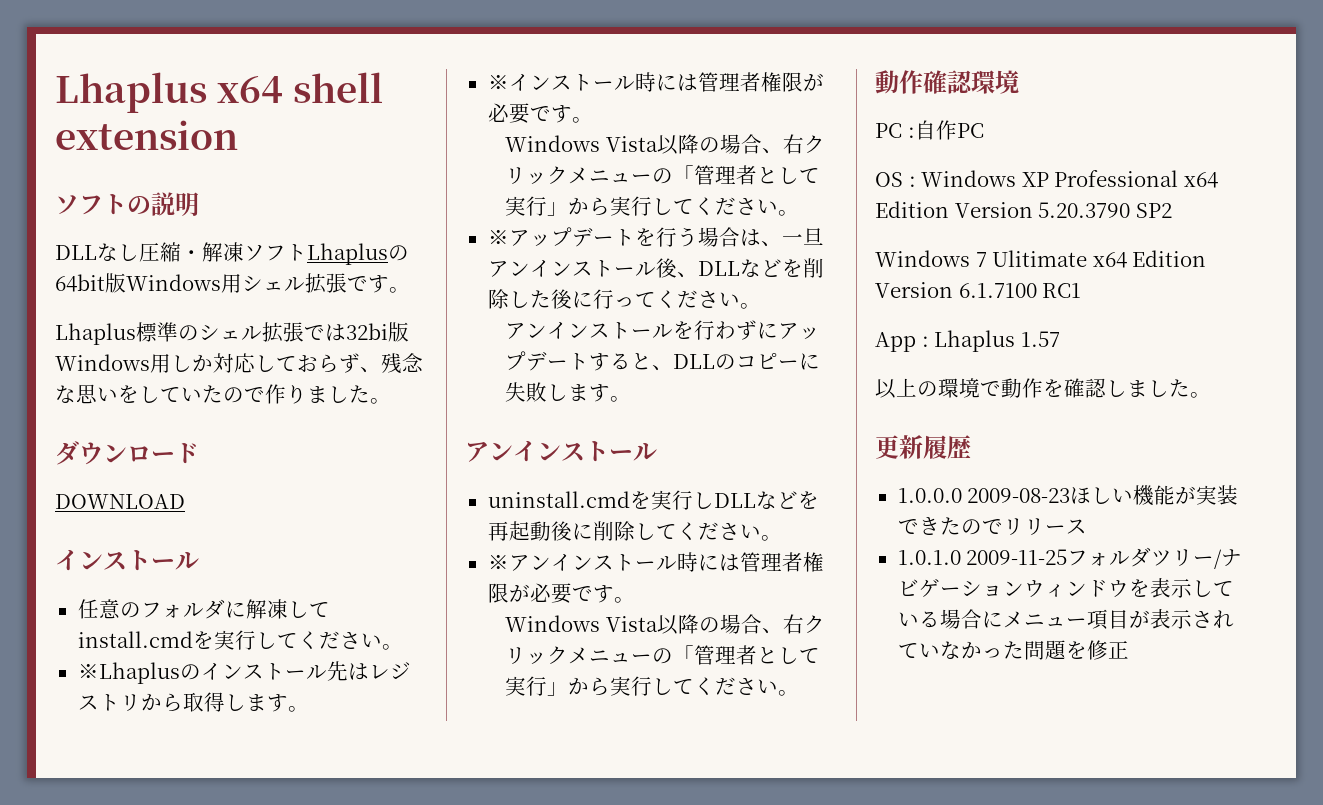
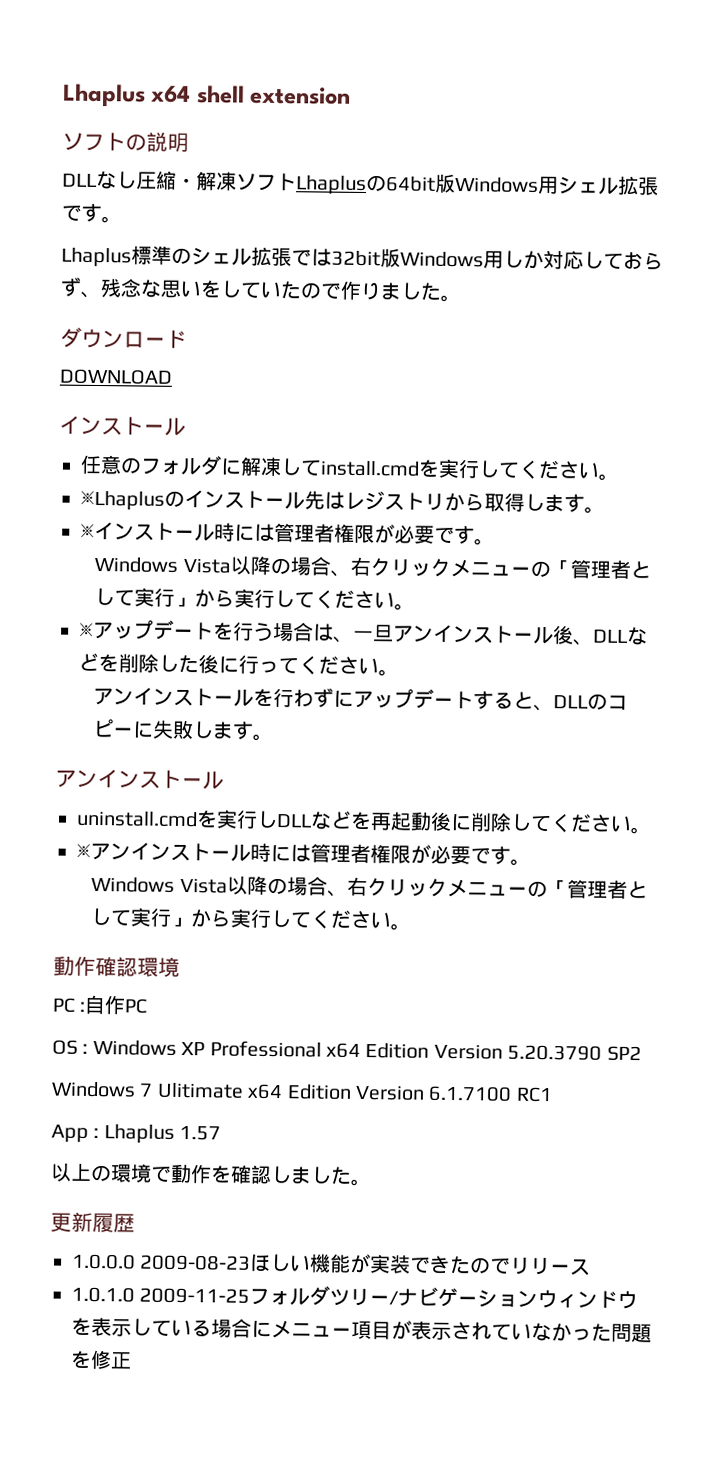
- Lhaplus標準のシェル拡張では32bi版Windows用しか対応しておらず、残念な思いをしていたので作りました。
+ Lhaplus標準のシェル拡張では32bit版Windows用しか対応しておらず、残念な思いをしていたので作りました。

